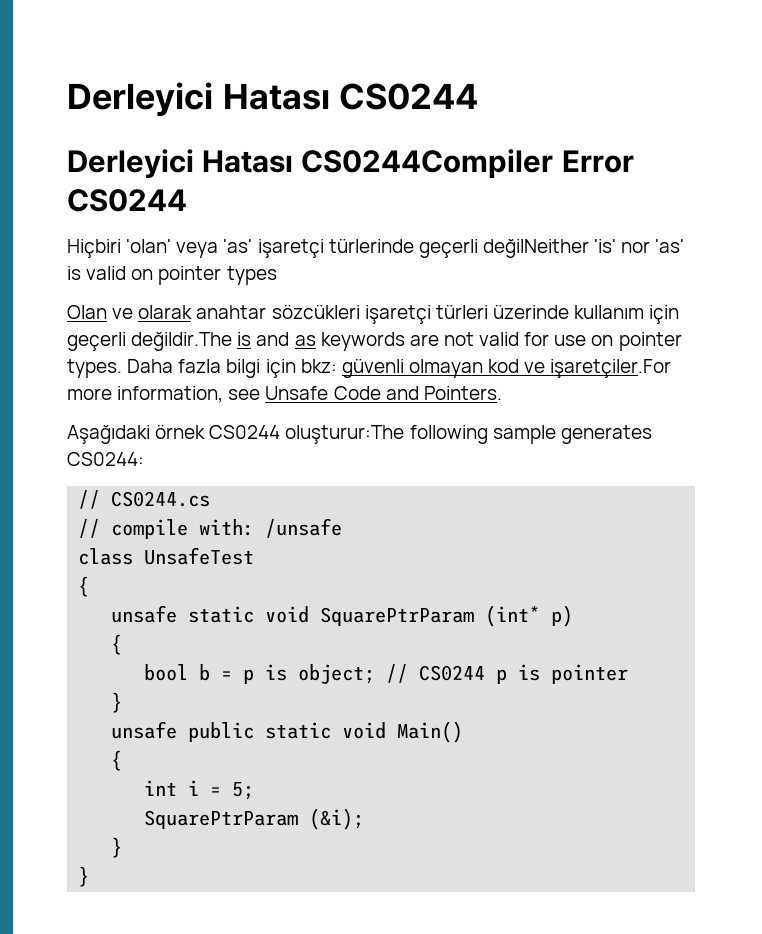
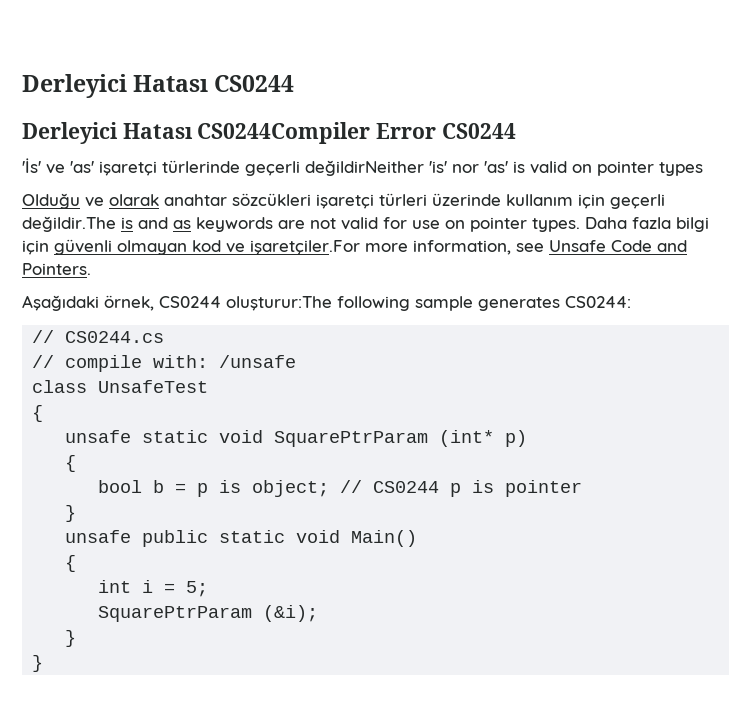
- Hiçbiri 'olan' veya 'as' işaretçi türlerinde geçerli değilNeither 'is' nor 'as' is valid on pointer types
+ 'İs' ve 'as' işaretçi türlerinde geçerli değildirNeither 'is' nor 'as' is valid on pointer types
- Olan ve olarak anahtar sözcükleri işaretçi türleri üzerinde kullanım için geçerli değildir.The is and as keywords are not valid for use on pointer types.
+ Olduğu ve olarak anahtar sözcükleri işaretçi türleri üzerinde kullanım için geçerli değildir.The is and as keywords are not valid for use on pointer types.
- Daha fazla bilgi için bkz: güvenli olmayan kod ve işaretçiler.For more information, see Unsafe Code and Pointers.
+ Daha fazla bilgi için güvenli olmayan kod ve işaretçiler.For more information, see Unsafe Code and Pointers.
- Aşağıdaki örnek CS0244 oluşturur:The following sample generates CS0244:
+ Aşağıdaki örnek, CS0244 oluşturur:The following sample generates CS0244:

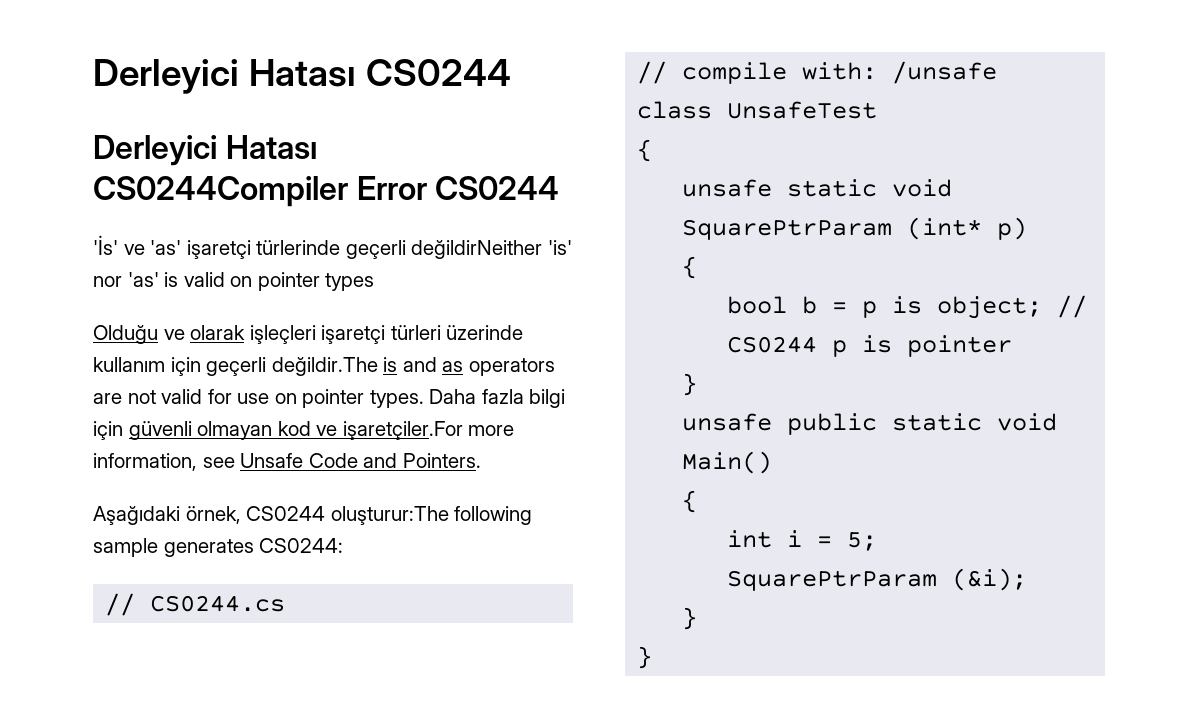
- Olduğu ve olarak anahtar sözcükleri işaretçi türleri üzerinde kullanım için geçerli değildir.The is and as keywords are not valid for use on pointer types.
+ Olduğu ve olarak işleçleri işaretçi türleri üzerinde kullanım için geçerli değildir.The is and as operators are not valid for use on pointer types.

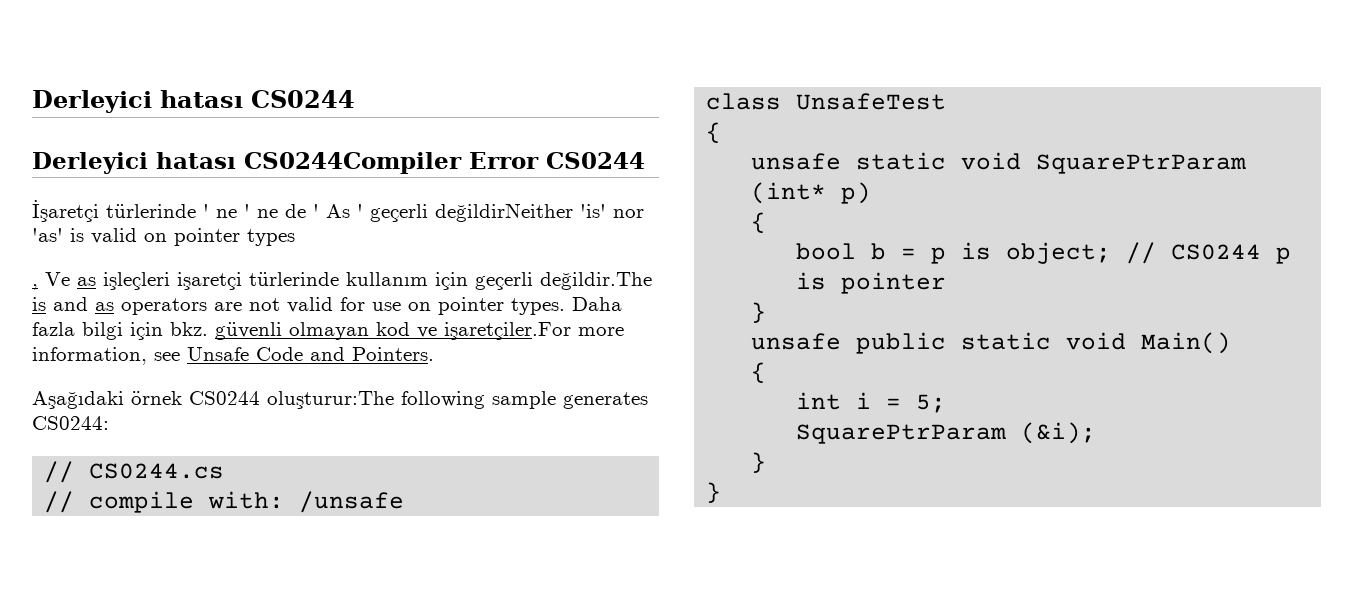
- Derleyici Hatası CS0244
+ Derleyici hatası CS0244
- Derleyici Hatası CS0244Compiler Error CS0244
+ Derleyici hatası CS0244Compiler Error CS0244
- 'İs' ve 'as' işaretçi türlerinde geçerli değildirNeither 'is' nor 'as' is valid on pointer types
+ İşaretçi türlerinde ' ne ' ne de ' As ' geçerli değildirNeither 'is' nor 'as' is valid on pointer types
- Olduğu ve olarak işleçleri işaretçi türleri üzerinde kullanım için geçerli değildir.The is and as operators are not valid for use on pointer types.
+ , Ve as işleçleri işaretçi türlerinde kullanım için geçerli değildir.The is and as operators are not valid for use on pointer types.
- Daha fazla bilgi için güvenli olmayan kod ve işaretçiler.For more information, see Unsafe Code and Pointers.
+ Daha fazla bilgi için bkz. güvenli olmayan kod ve işaretçiler.For more information, see Unsafe Code and Pointers.
- Aşağıdaki örnek, CS0244 oluşturur:The following sample generates CS0244:
+ Aşağıdaki örnek CS0244 oluşturur:The following sample generates CS0244:

